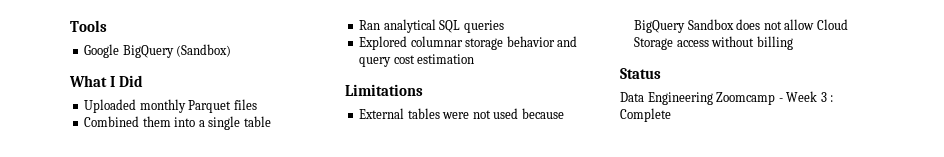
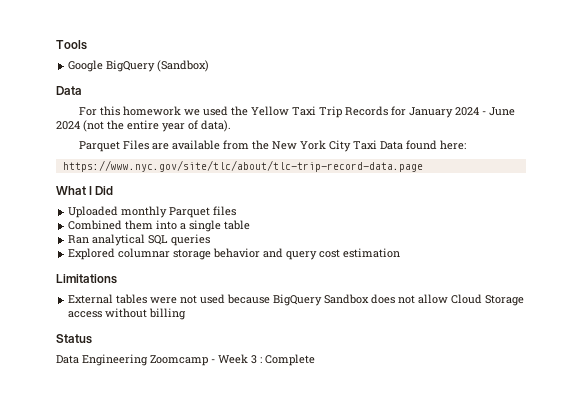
  Google BigQuery (Sandbox)
+ Data
+ For this homework we used the Yellow Taxi Trip Records for January 2024 - June 2024 (not the entire year of data).
+ Parquet Files are available from the New York City Taxi Data found here:
+ https://www.nyc.gov/site/tlc/about/tlc-trip-record-data.page

